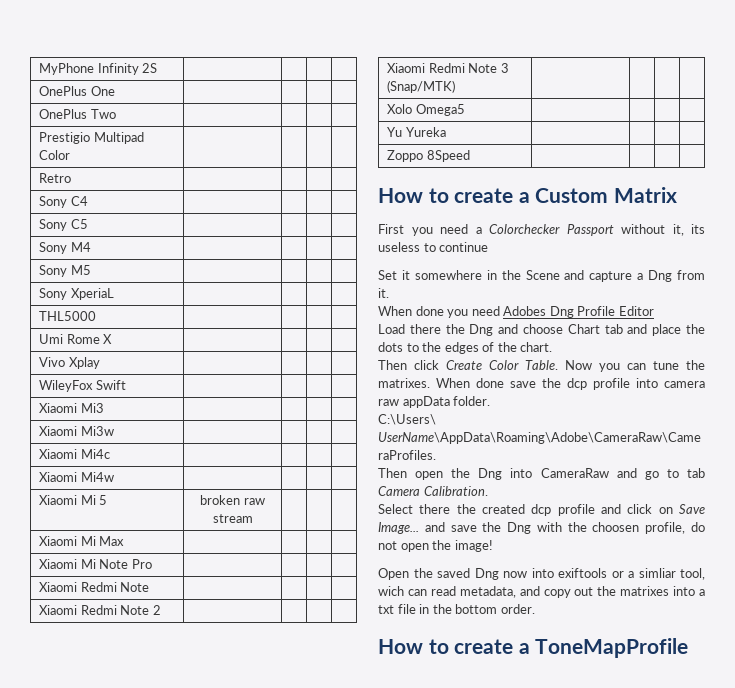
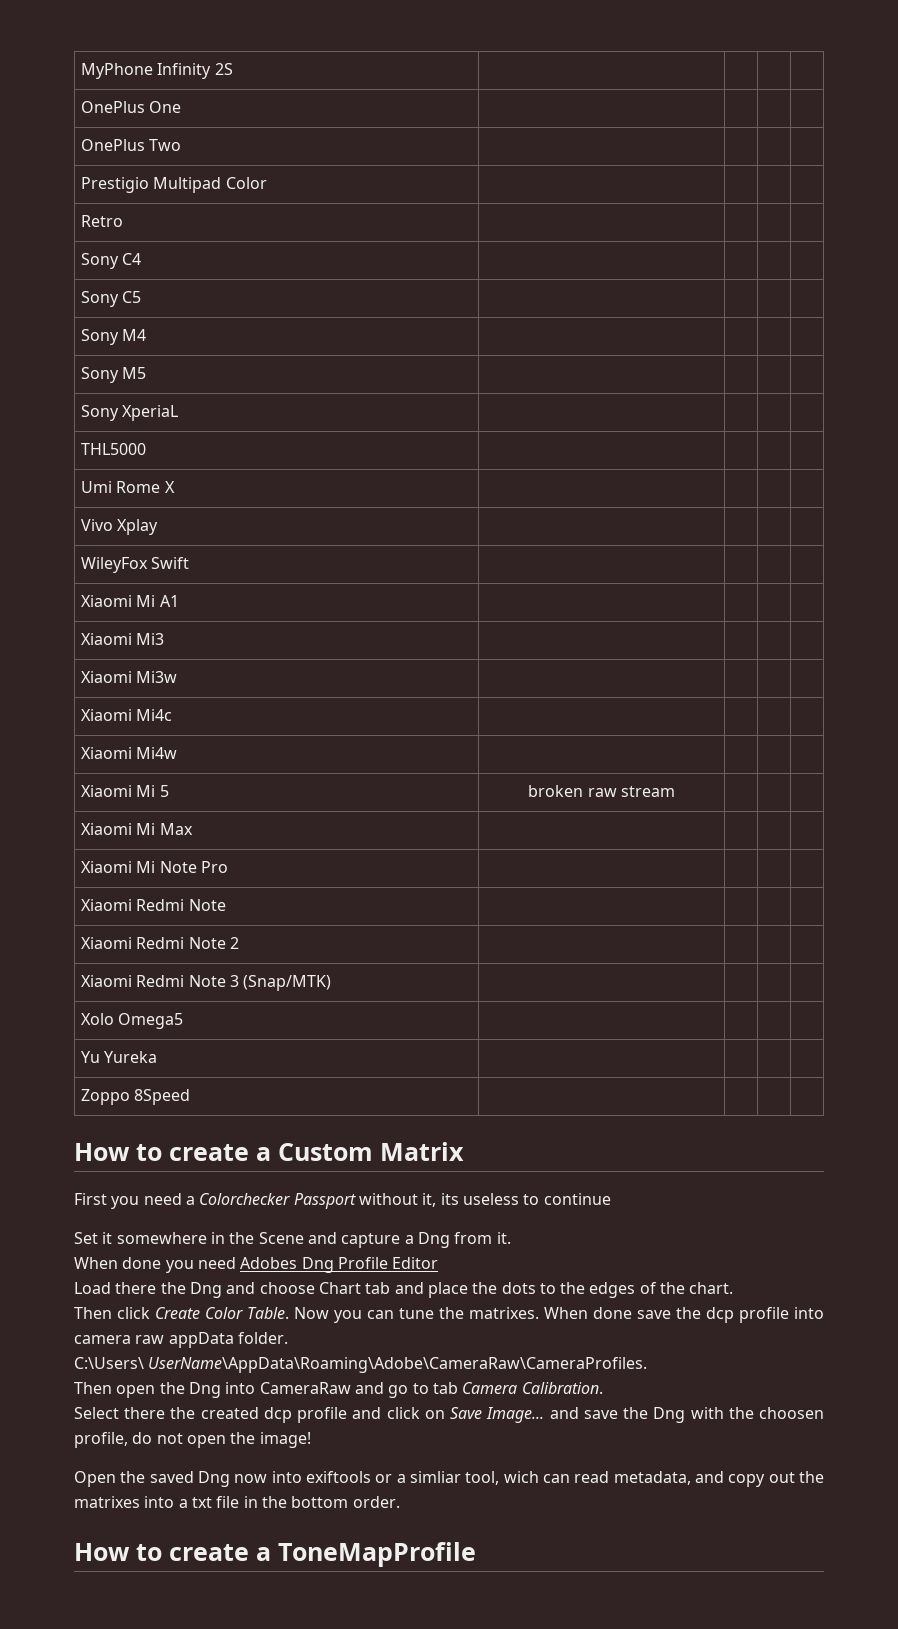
+ Xiaomi Mi A1 | | | |

